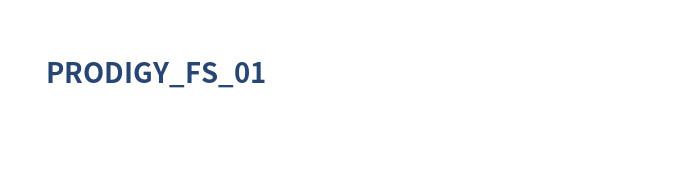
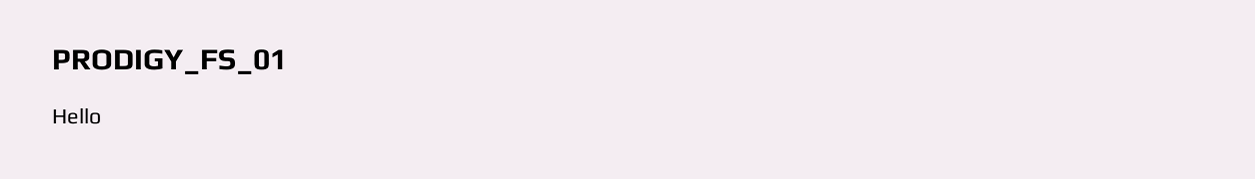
+ Hello

